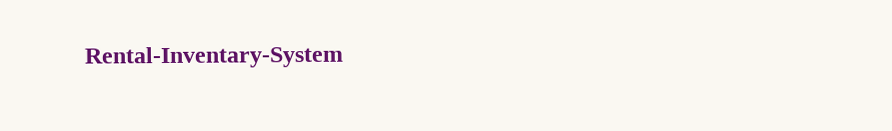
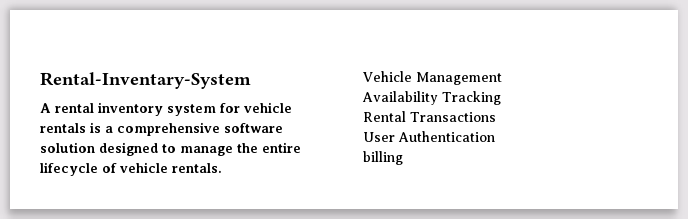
+ A rental inventory system for vehicle rentals is a comprehensive software solution designed to manage the entire lifecycle of vehicle rentals.
+ Vehicle Management
+ Availability Tracking
+ Rental Transactions
+ User Authentication
+ billing

